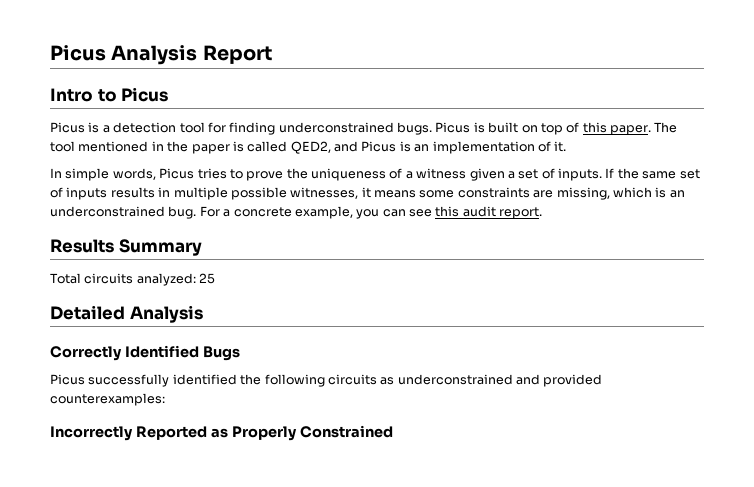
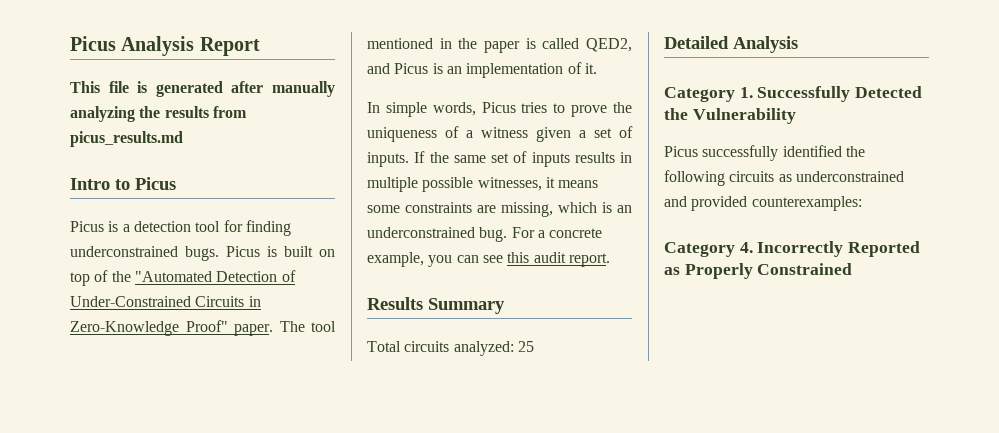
+ This file is generated after manually analyzing the results from picus_results.md
- Picus is built on top of this paper.
+ Picus is built on top of the "Automated Detection of Under-Constrained Circuits in Zero-Knowledge Proof" paper.
- Correctly Identified Bugs
+ Category 1. Successfully Detected the Vulnerability
- Incorrectly Reported as Properly Constrained
+ Category 4. Incorrectly Reported as Properly Constrained

